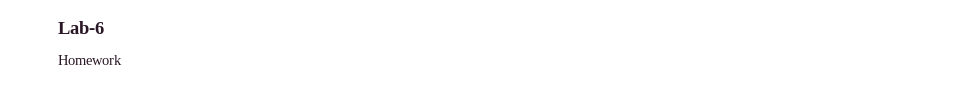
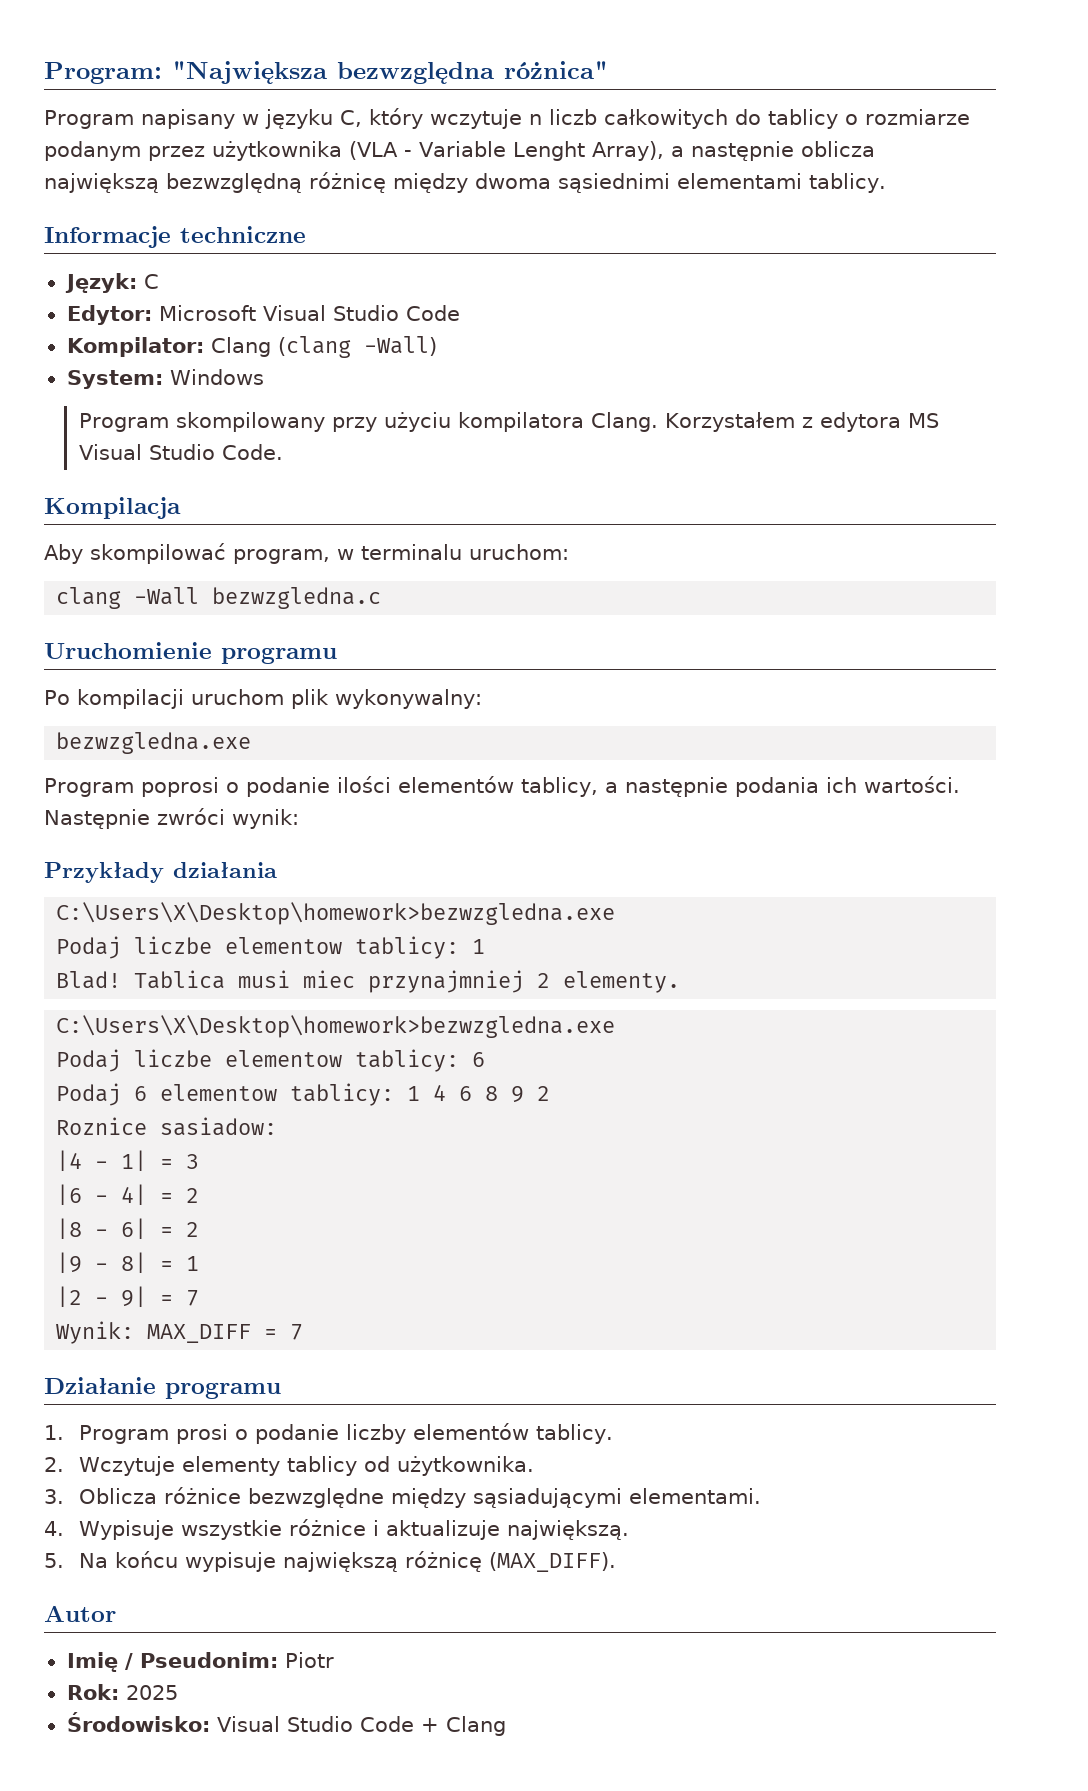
- Lab-6
- Homework
+ Program: "Największa bezwzględna różnica"
+ Program napisany w języku C, który wczytuje n liczb całkowitych do tablicy o rozmiarze podanym przez użytkownika (VLA - Variable Lenght Array), a następnie oblicza największą bezwzględną różnicę między dwoma sąsiednimi elementami tablicy.
+ Informacje techniczne
+ Język: C
+ Edytor: Microsoft Visual Studio Code
+ Kompilator: Clang (clang -Wall)
+ System: Windows
+ Program skompilowany przy użyciu kompilatora Clang. Korzystałem z edytora MS Visual Studio Code.
+ Kompilacja
+ Aby skompilować program, w terminalu uruchom:
+ clang -Wall bezwzgledna.c
+ Uruchomienie programu
+ Po kompilacji uruchom plik wykonywalny:
+ bezwzgledna.exe
+ Program poprosi o podanie ilości elementów tablicy, a następnie podania ich wartości. Następnie zwróci wynik:
+ Przykłady działania
+ C:\Users\X\Desktop\homework>bezwzgledna.exe
+ Podaj liczbe elementow tablicy: 1
+ Blad! Tablica musi miec przynajmniej 2 elementy.
+ C:\Users\X\Desktop\homework>bezwzgledna.exe
+ Podaj liczbe elementow tablicy: 6
+ Podaj 6 elementow tablicy: 1 4 6 8 9 2
+ Roznice sasiadow:
+ |4 - 1| = 3
+ |6 - 4| = 2
+ |8 - 6| = 2
+ |9 - 8| = 1
+ |2 - 9| = 7
+ Wynik: MAX_DIFF = 7
+ Działanie programu
+ 1. Program prosi o podanie liczby elementów tablicy.
+ 2. Wczytuje elementy tablicy od użytkownika.
+ 3. Oblicza różnice bezwzględne między sąsiadującymi elementami.
+ 4. Wypisuje wszystkie różnice i aktualizuje największą.
+ 5. Na końcu wypisuje największą różnicę (MAX_DIFF).
+ Autor
+ Imię / Pseudonim: Piotr
+ Rok: 2025
+ Środowisko: Visual Studio Code + Clang

